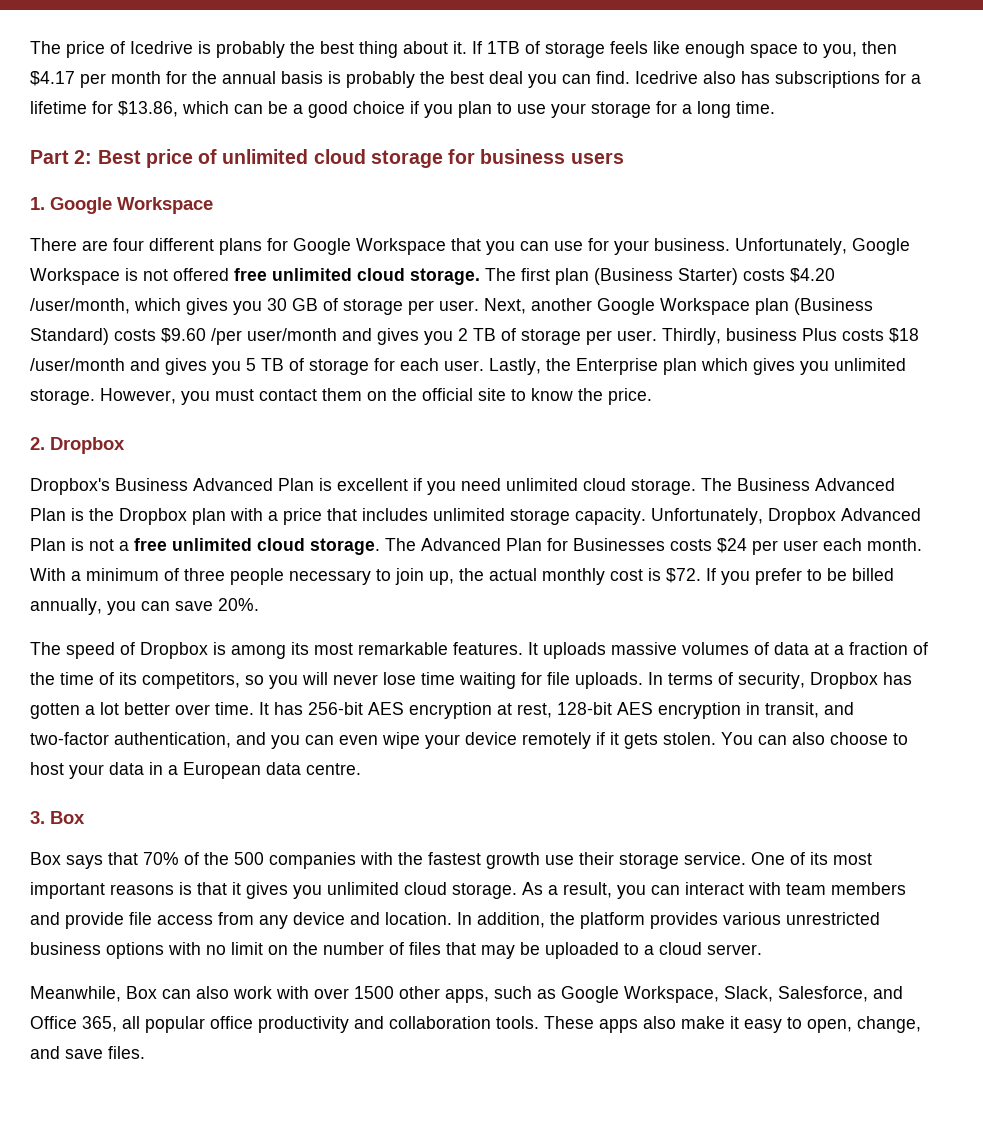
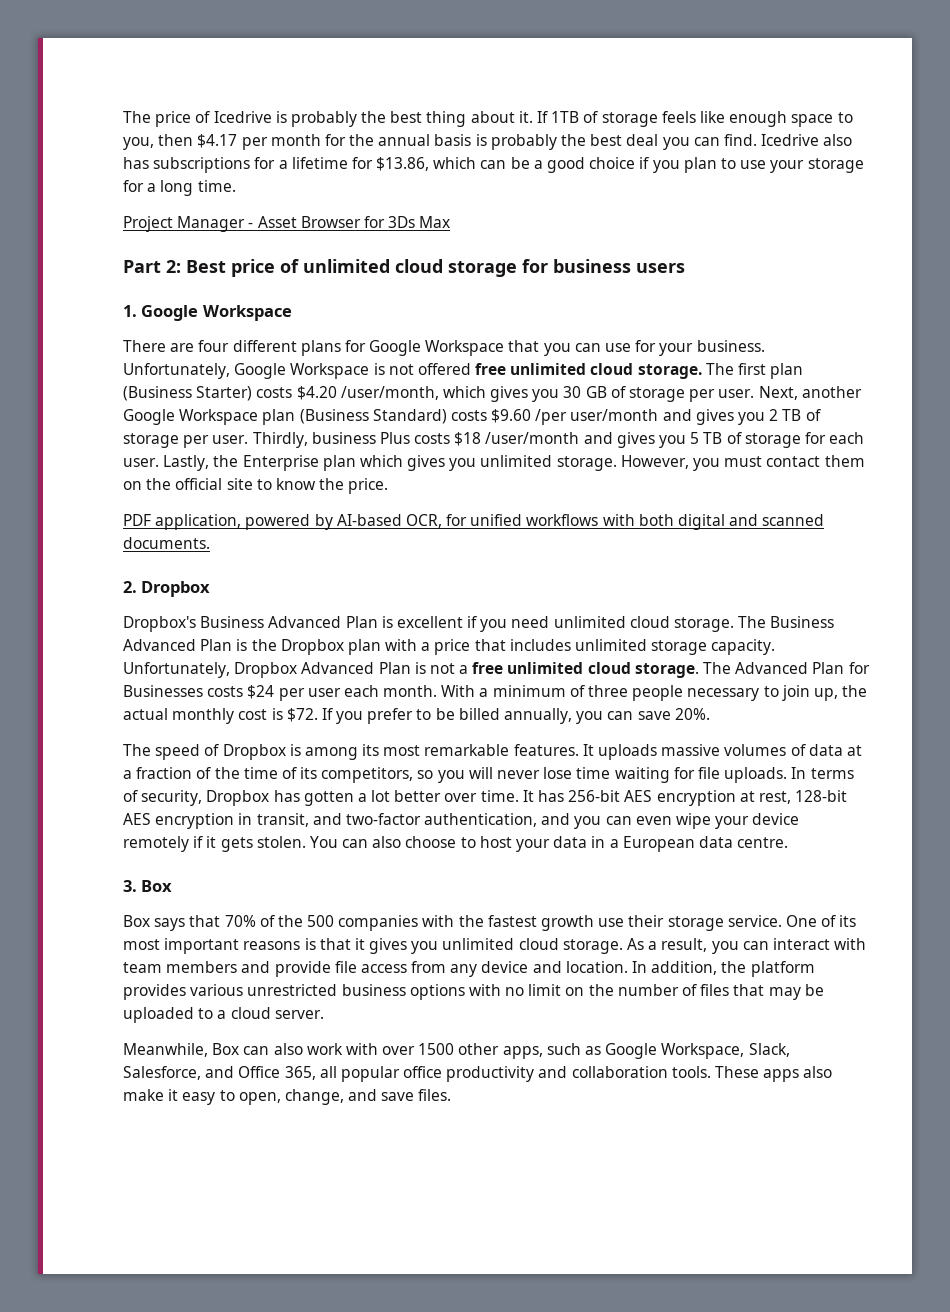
+ Project Manager - Asset Browser for 3Ds Max
+ PDF application, powered by AI-based OCR, for unified workflows with both digital and scanned documents.

